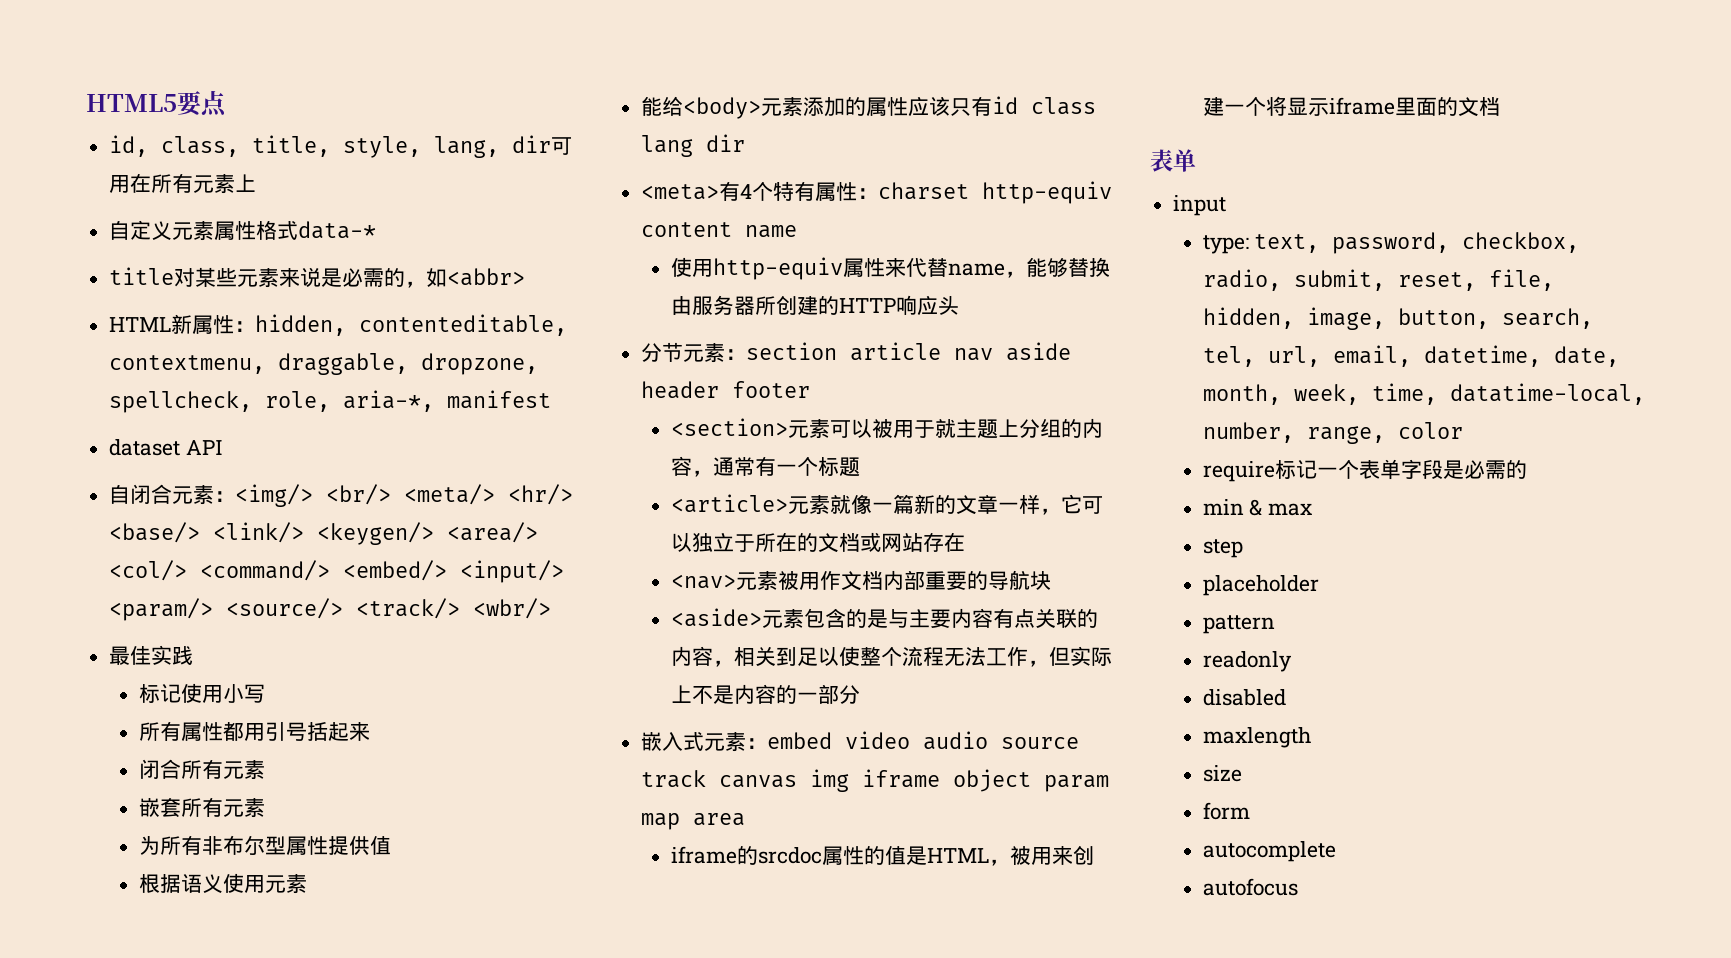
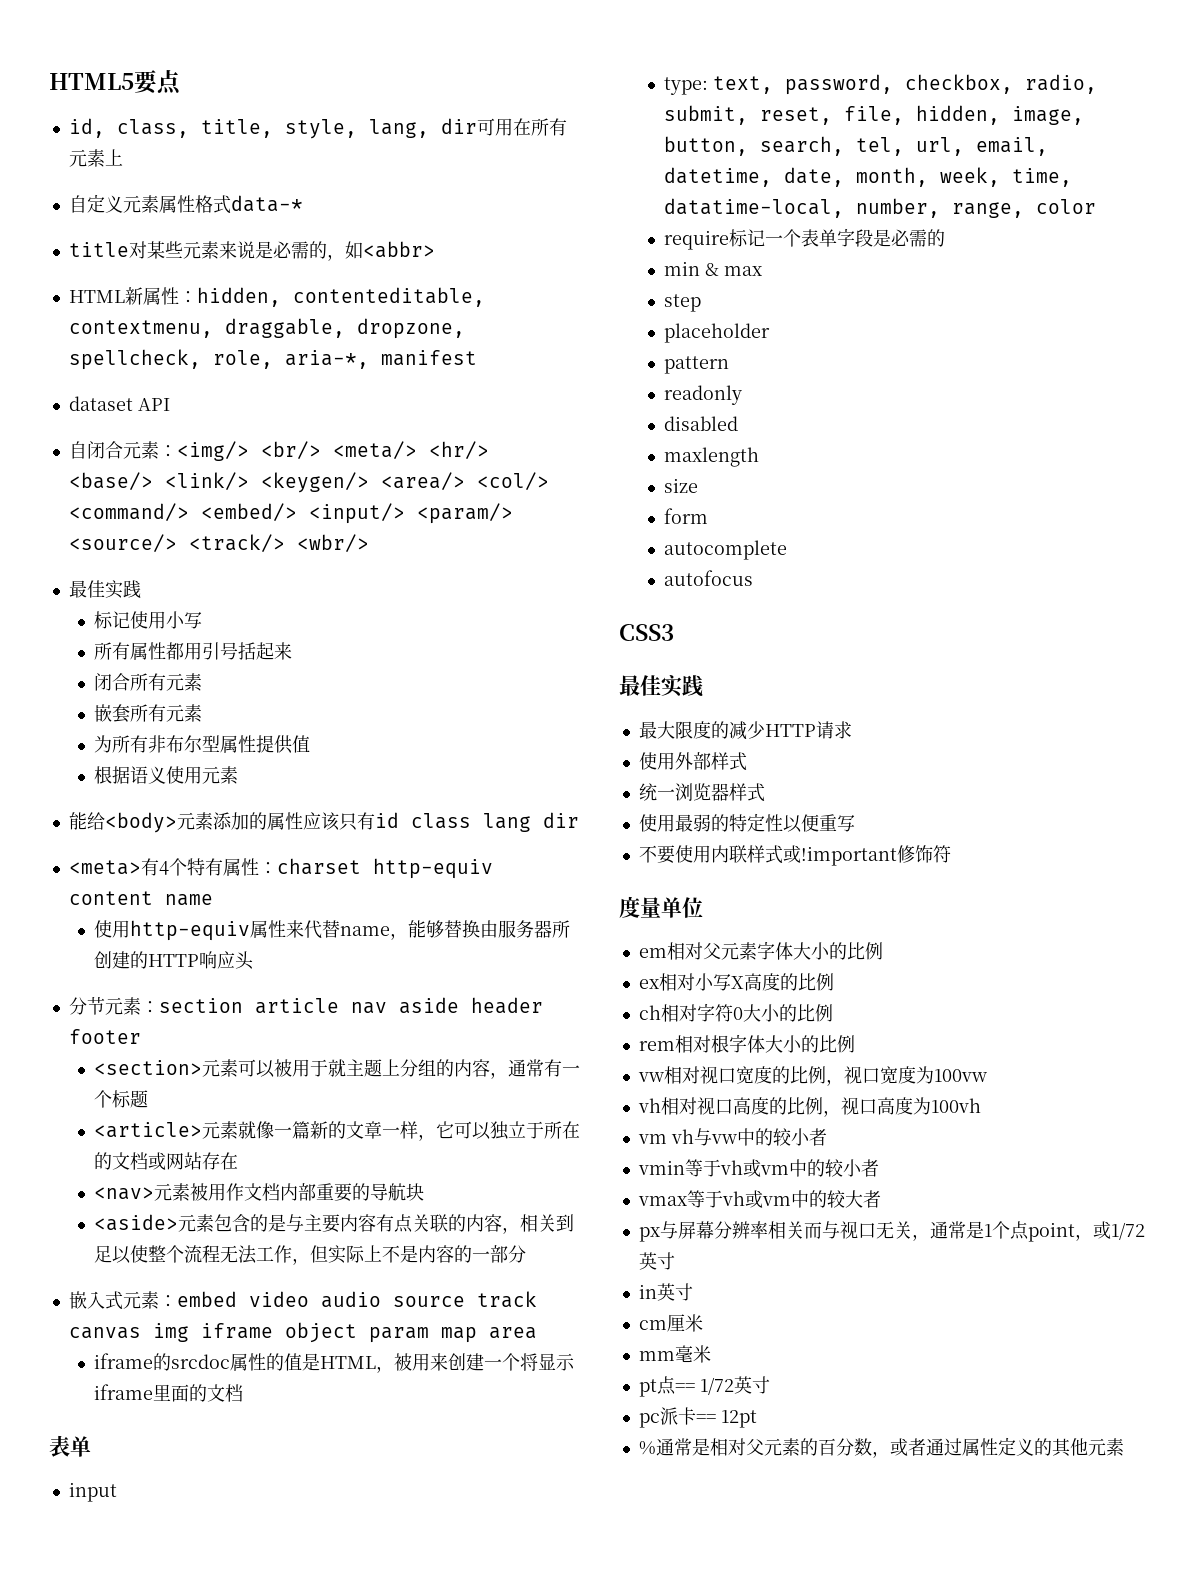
+ CSS3
+ 最佳实践
+ 最大限度的减少HTTP请求
+ 使用外部样式
+ 统一浏览器样式
+ 使用最弱的特定性以便重写
+ 不要使用内联样式或!important修饰符
+ 度量单位
+ em相对父元素字体大小的比例
+ ex相对小写X高度的比例
+ ch相对字符0大小的比例
+ rem相对根字体大小的比例
+ vw相对视口宽度的比例，视口宽度为100vw
+ vh相对视口高度的比例，视口高度为100vh
+ vm vh与vw中的较小者
+ vmin等于vh或vm中的较小者
+ vmax等于vh或vm中的较大者
+ px与屏幕分辨率相关而与视口无关，通常是1个点point，或1/72英寸
+ in英寸
+ cm厘米
+ mm毫米
+ pt点== 1/72英寸
+ pc派卡== 12pt
+ %通常是相对父元素的百分数，或者通过属性定义的其他元素

